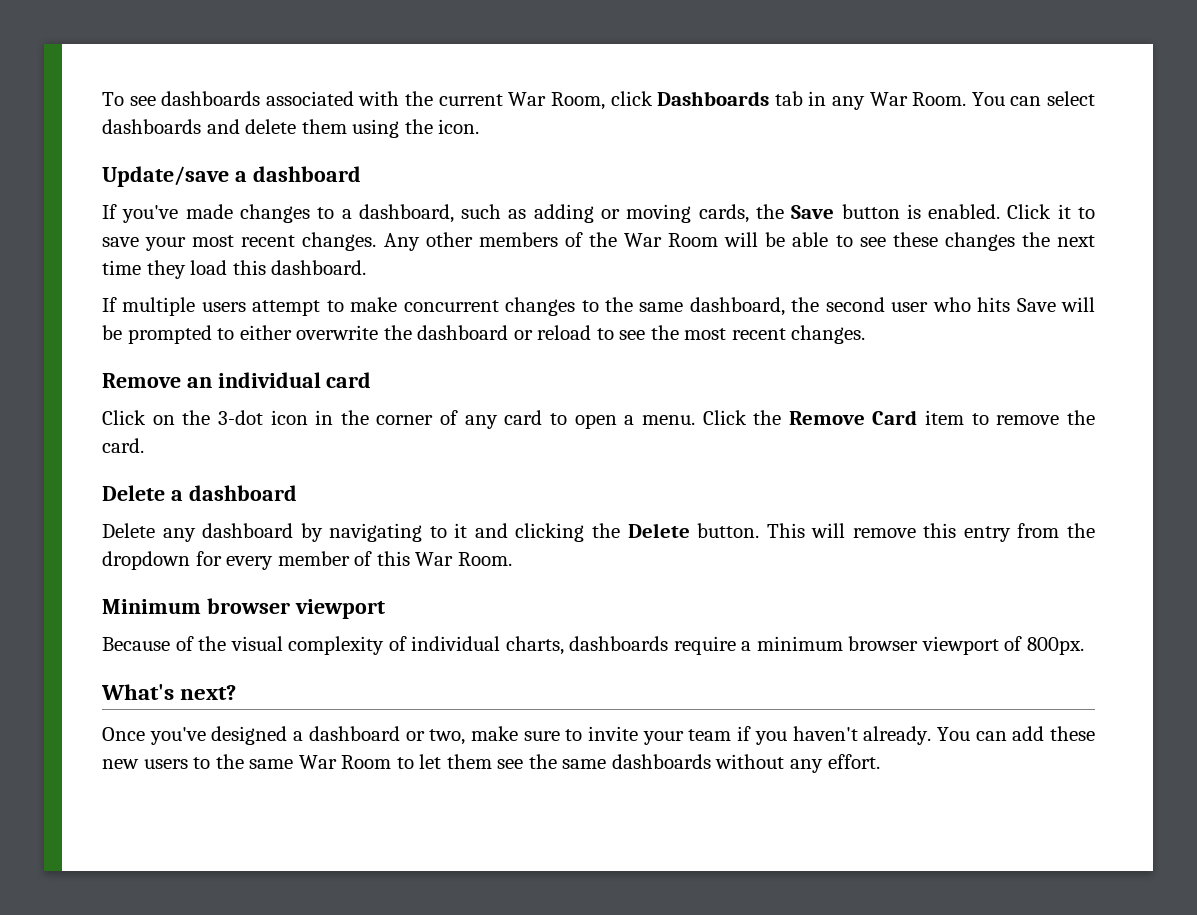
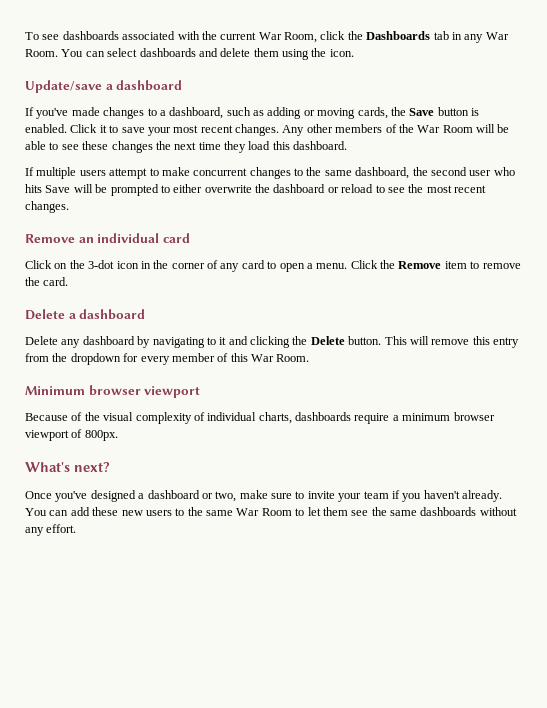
- To see dashboards associated with the current War Room, click Dashboards tab in any War Room.
+ To see dashboards associated with the current War Room, click the Dashboards tab in any War Room.
- Click the Remove Card item to remove the card.
+ Click the Remove item to remove the card.

